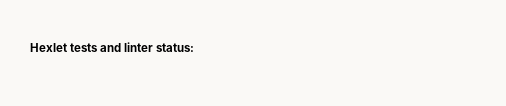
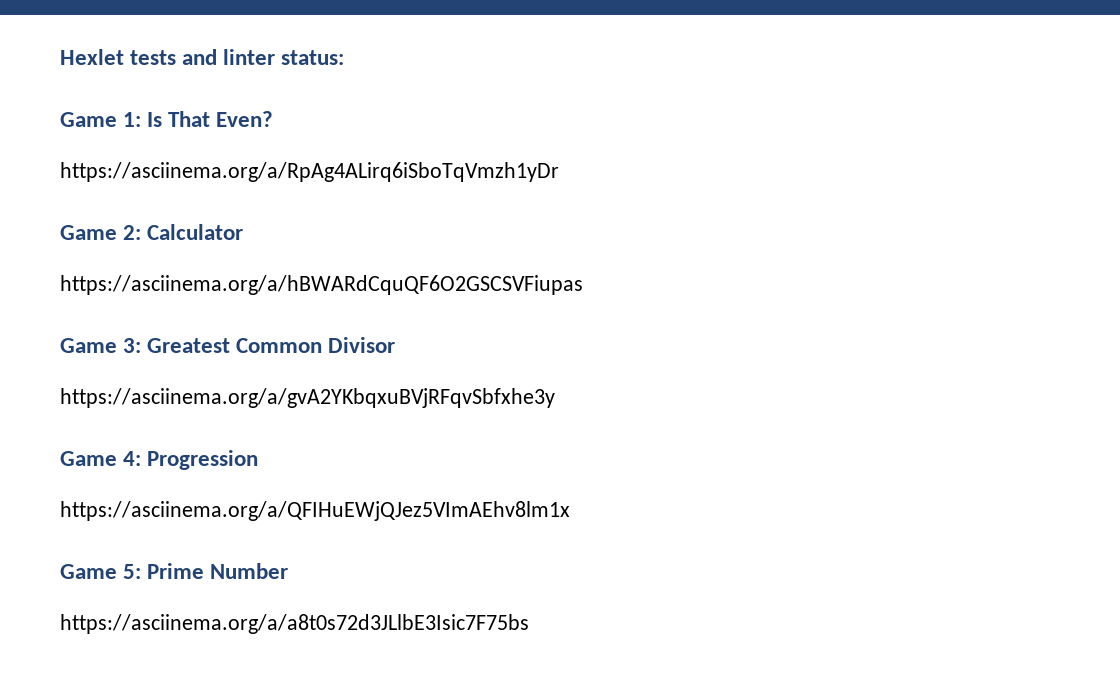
+ Game 1: Is That Even?
+ https://asciinema.org/a/RpAg4ALirq6iSboTqVmzh1yDr
+ Game 2: Calculator
+ https://asciinema.org/a/hBWARdCquQF6O2GSCSVFiupas
+ Game 3: Greatest Common Divisor
+ https://asciinema.org/a/gvA2YKbqxuBVjRFqvSbfxhe3y
+ Game 4: Progression
+ https://asciinema.org/a/QFIHuEWjQJez5VImAEhv8lm1x
+ Game 5: Prime Number
+ https://asciinema.org/a/a8t0s72d3JLlbE3Isic7F75bs

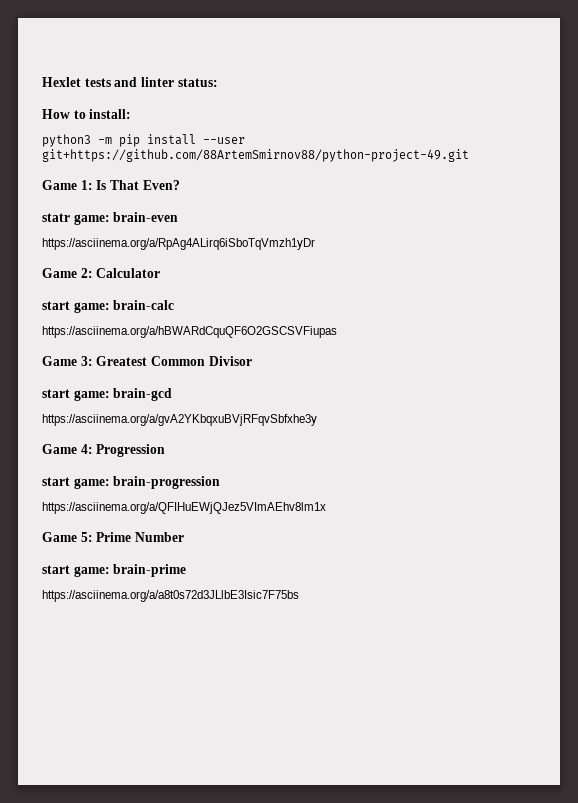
+ How to install:
+ python3 -m pip install --user git+https://github.com/88ArtemSmirnov88/python-project-49.git
+ statr game: brain-even
+ start game: brain-calc
+ start game: brain-gcd
+ start game: brain-progression
+ start game: brain-prime

